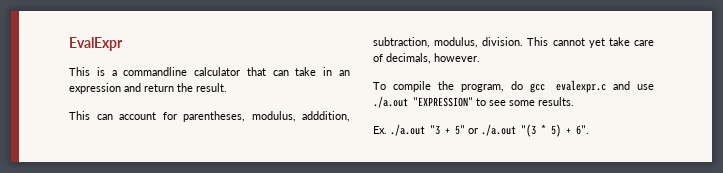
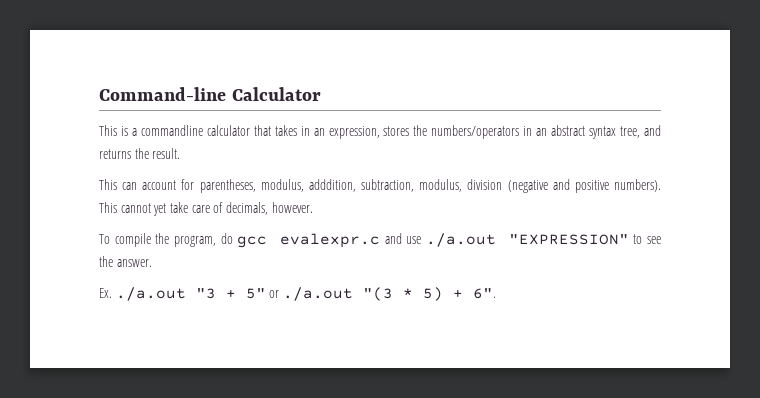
- EvalExpr
+ Command-line Calculator
- This is a commandline calculator that can take in an expression and return the result.
+ This is a commandline calculator that takes in an expression, stores the numbers/operators in an abstract syntax tree, and returns the result.
- This can account for parentheses, modulus, adddition, subtraction, modulus, division.
+ This can account for parentheses, modulus, adddition, subtraction, modulus, division (negative and positive numbers).
- To compile the program, do gcc evalexpr.c and use ./a.out "EXPRESSION" to see some results.
+ To compile the program, do gcc evalexpr.c and use ./a.out "EXPRESSION" to see the answer.

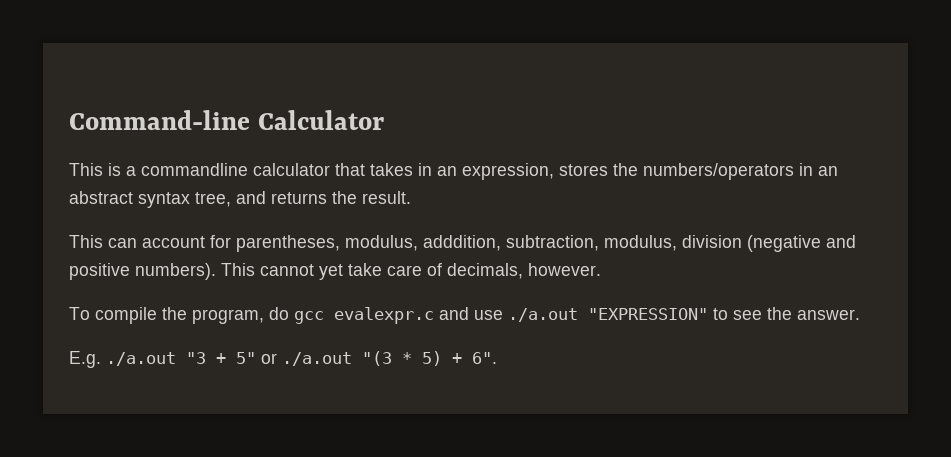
- Ex. ./a.out "3 + 5" or ./a.out "(3 * 5) + 6".
+ E.g. ./a.out "3 + 5" or ./a.out "(3 * 5) + 6".

